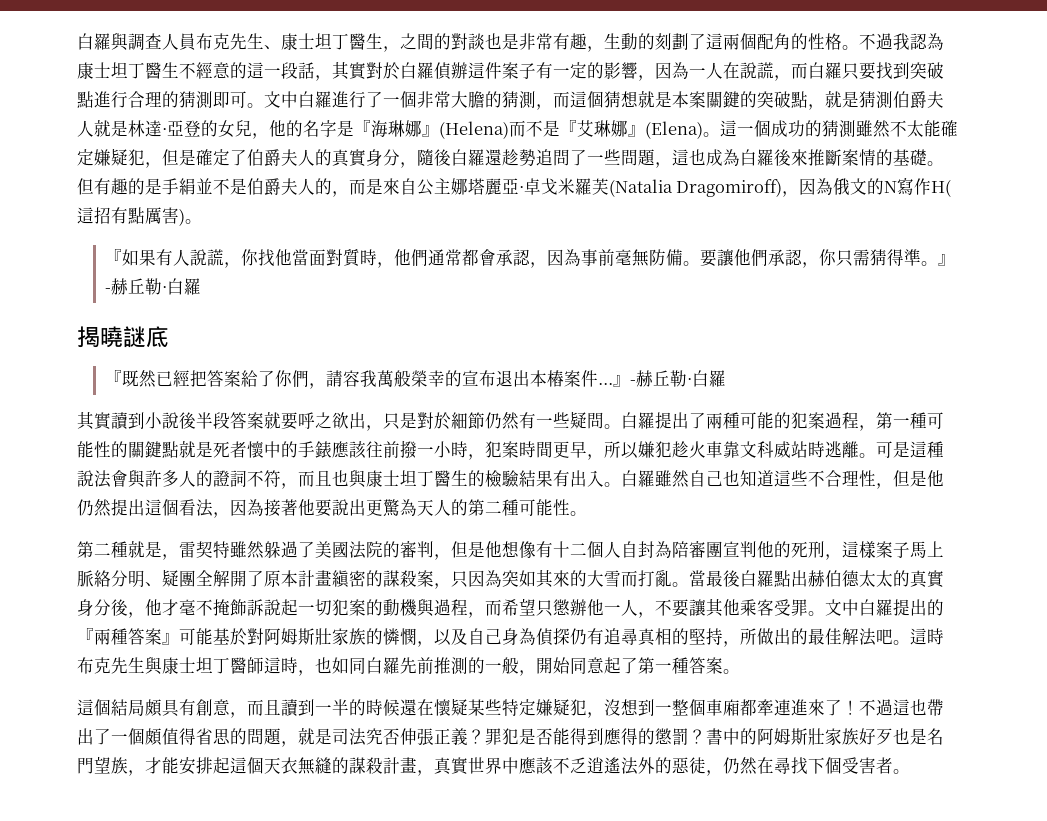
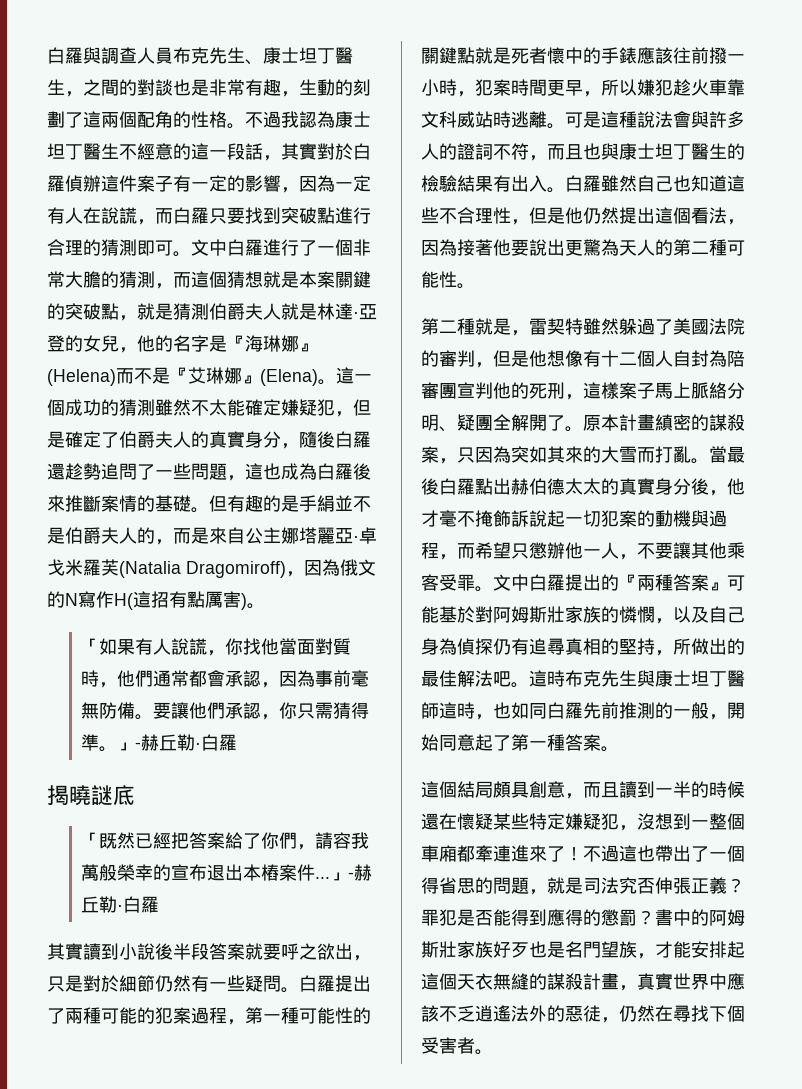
- 不過我認為康士坦丁醫生不經意的這一段話，其實對於白羅偵辦這件案子有一定的影響，因為一人在說謊，而白羅只要找到突破點進行合理的猜測即可。
+ 不過我認為康士坦丁醫生不經意的這一段話，其實對於白羅偵辦這件案子有一定的影響，因為一定有人在說謊，而白羅只要找到突破點進行合理的猜測即可。
- 『如果有人說謊，你找他當面對質時，他們通常都會承認，因為事前毫無防備。
+ 「如果有人說謊，你找他當面對質時，他們通常都會承認，因為事前毫無防備。
- 要讓他們承認，你只需猜得準。』-赫丘勒·白羅
+ 要讓他們承認，你只需猜得準。」-赫丘勒·白羅
- 『既然已經把答案給了你們，請容我萬般榮幸的宣布退出本樁案件...』-赫丘勒·白羅
+ 「既然已經把答案給了你們，請容我萬般榮幸的宣布退出本樁案件...」-赫丘勒·白羅
- 第二種就是，雷契特雖然躲過了美國法院的審判，但是他想像有十二個人自封為陪審團宣判他的死刑，這樣案子馬上脈絡分明、疑團全解開了原本計畫縝密的謀殺案，只因為突如其來的大雪而打亂。
+ 第二種就是，雷契特雖然躲過了美國法院的審判，但是他想像有十二個人自封為陪審團宣判他的死刑，這樣案子馬上脈絡分明、疑團全解開了。原本計畫縝密的謀殺案，只因為突如其來的大雪而打亂。
- 這個結局頗具有創意，而且讀到一半的時候還在懷疑某些特定嫌疑犯，沒想到一整個車廂都牽連進來了！
+ 這個結局頗具創意，而且讀到一半的時候還在懷疑某些特定嫌疑犯，沒想到一整個車廂都牽連進來了！
- 不過這也帶出了一個頗值得省思的問題，就是司法究否伸張正義？
+ 不過這也帶出了一個得省思的問題，就是司法究否伸張正義？

